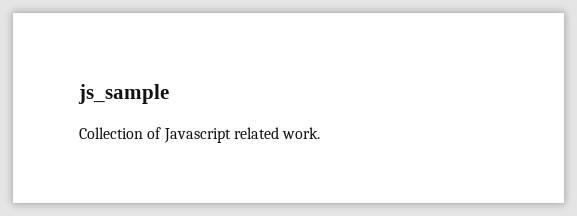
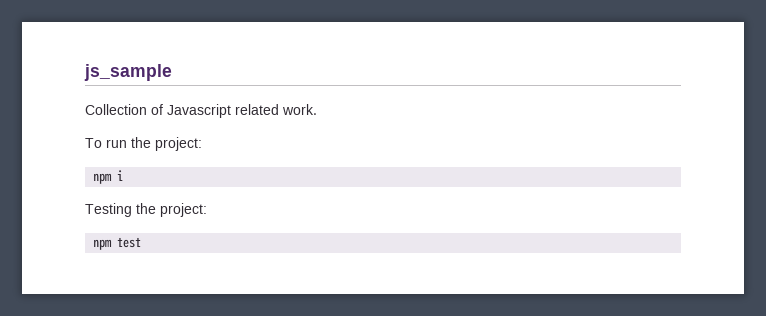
+ To run the project:
+ npm i
+ Testing the project:
+ npm test

